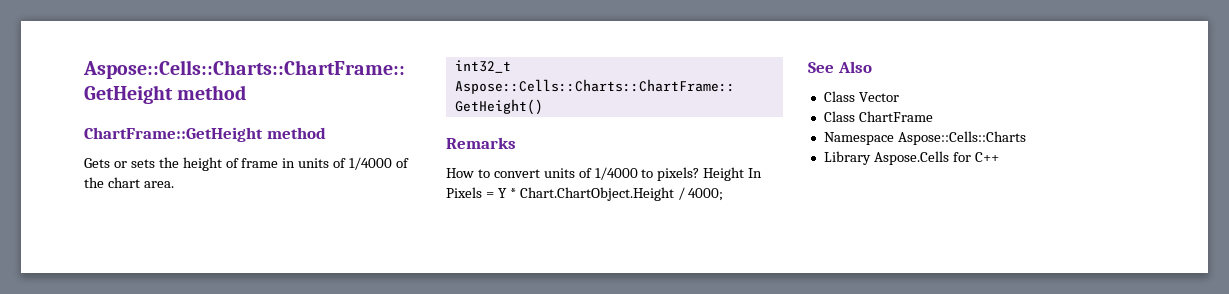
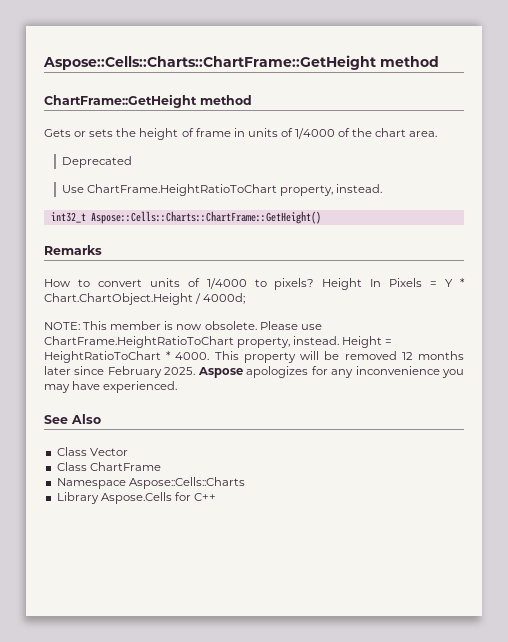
+ Deprecated
+ Use ChartFrame.HeightRatioToChart property, instead.
- Height In Pixels = Y * Chart.ChartObject.Height / 4000;
+ Height In Pixels = Y * Chart.ChartObject.Height / 4000d;
+ NOTE: This member is now obsolete. Please use ChartFrame.HeightRatioToChart property, instead. Height = HeightRatioToChart * 4000. This property will be removed 12 months later since February 2025. Aspose apologizes for any inconvenience you may have experienced.

